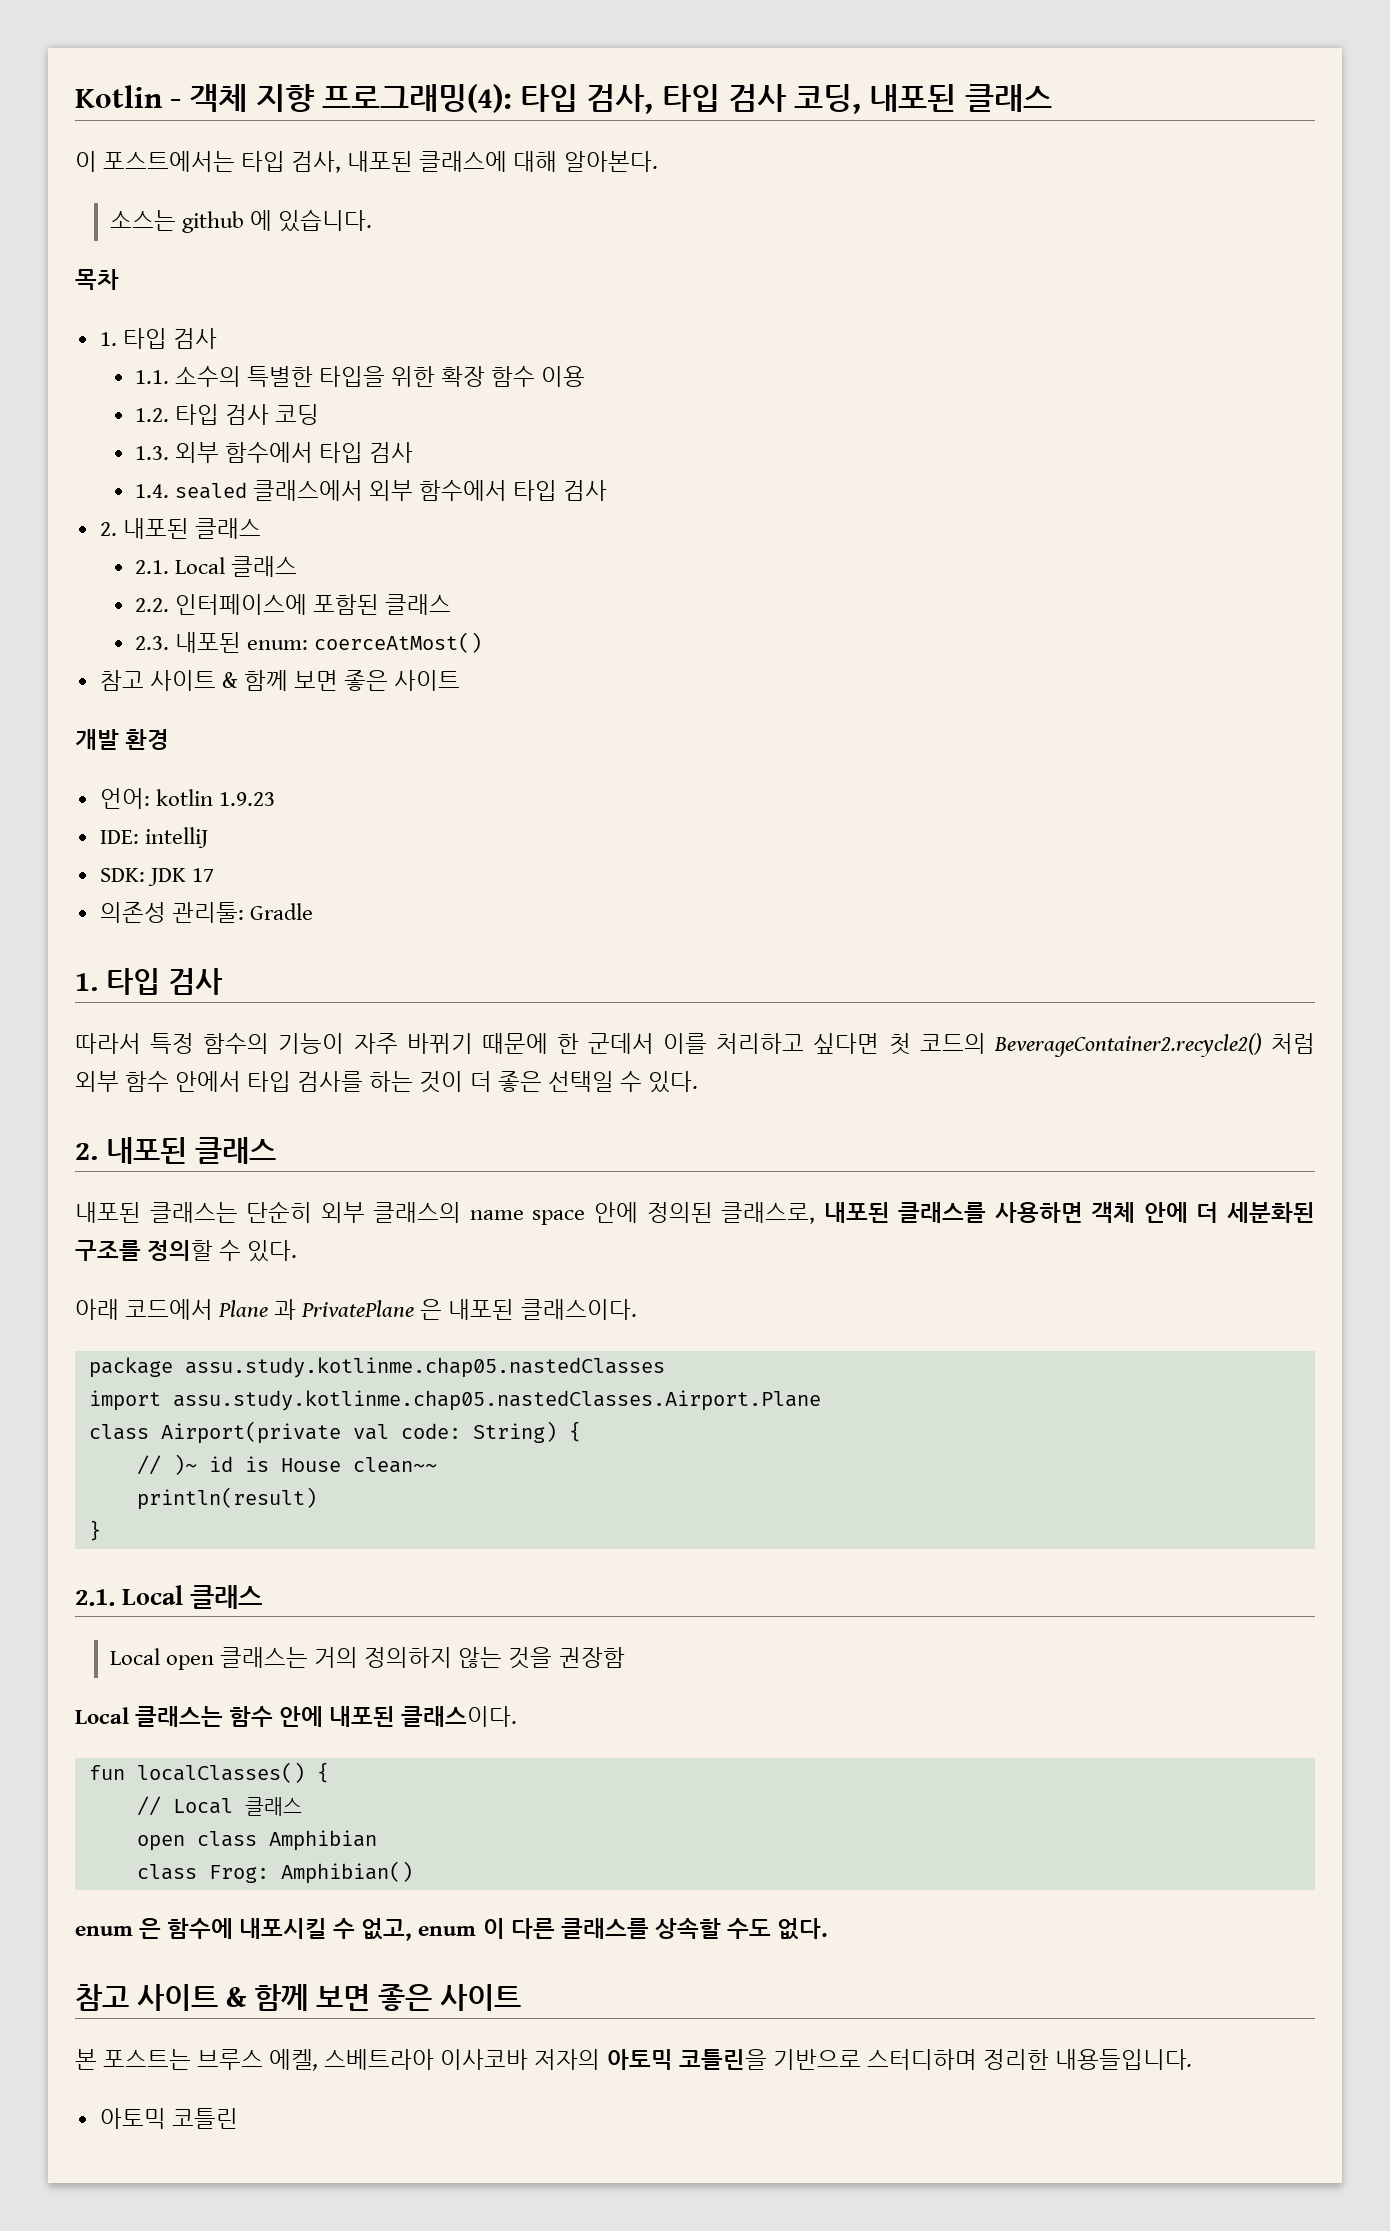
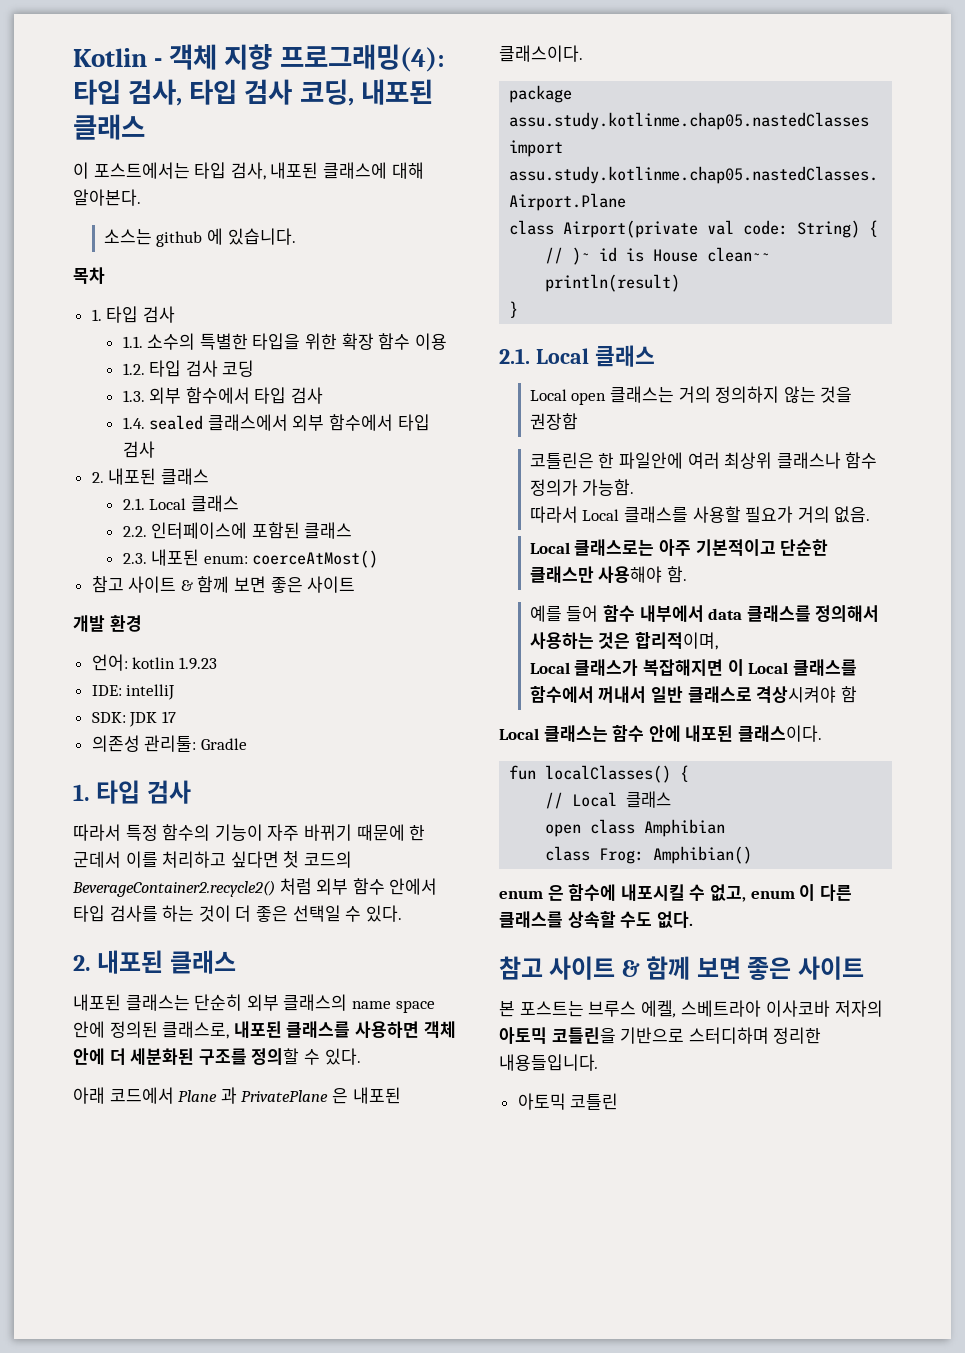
+ 코틀린은 한 파일안에 여러 최상위 클래스나 함수 정의가 가능함.
+ 따라서 Local 클래스를 사용할 필요가 거의 없음.
+ Local 클래스로는 아주 기본적이고 단순한 클래스만 사용해야 함.
+ 예를 들어 함수 내부에서 data 클래스를 정의해서 사용하는 것은 합리적이며,
+ Local 클래스가 복잡해지면 이 Local 클래스를 함수에서 꺼내서 일반 클래스로 격상시켜야 함

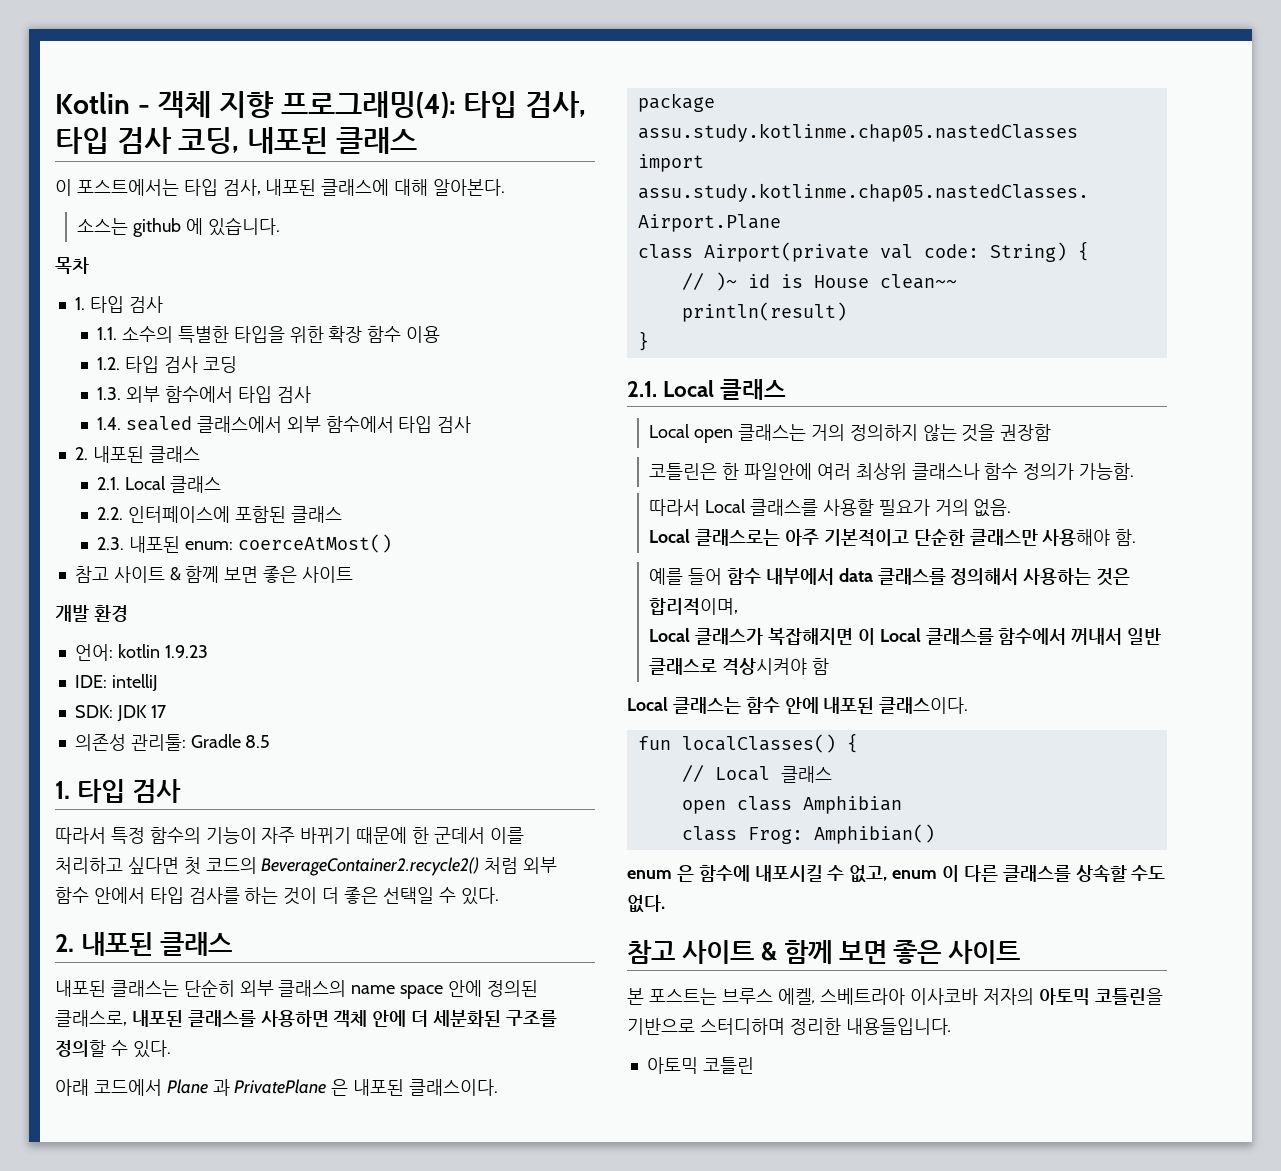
- 의존성 관리툴: Gradle
+ 의존성 관리툴: Gradle 8.5

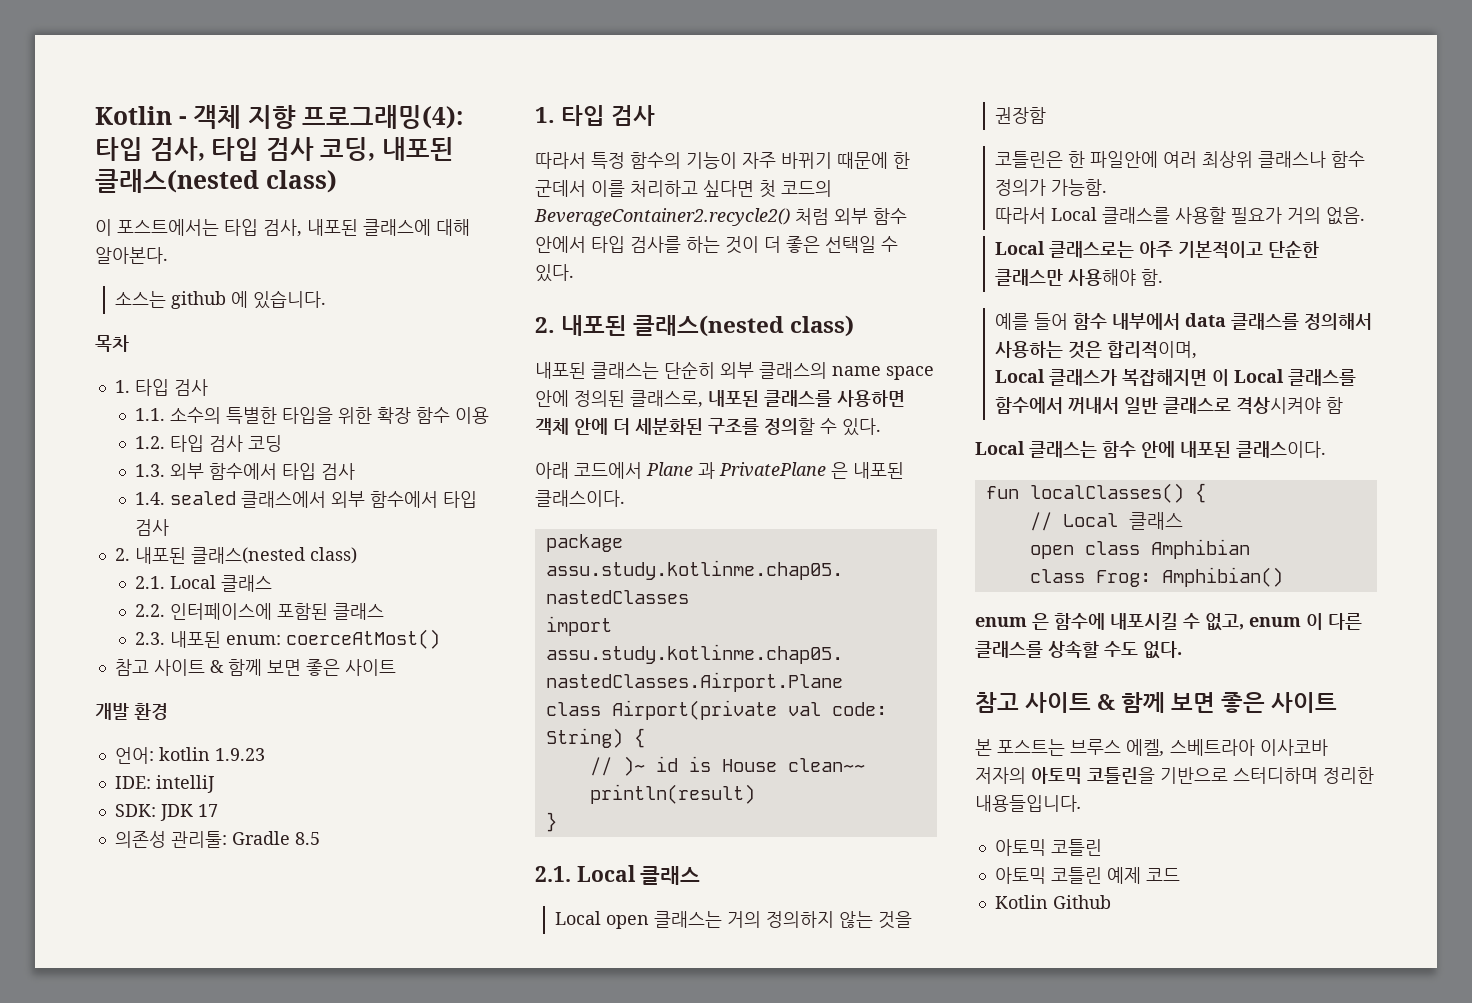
- Kotlin - 객체 지향 프로그래밍(4): 타입 검사, 타입 검사 코딩, 내포된 클래스
+ Kotlin - 객체 지향 프로그래밍(4): 타입 검사, 타입 검사 코딩, 내포된 클래스(nested class)
  1.4. sealed 클래스에서 외부 함수에서 타입 검사
- 2. 내포된 클래스
+ 2. 내포된 클래스(nested class)
  따라서 특정 함수의 기능이 자주 바뀌기 때문에 한 군데서 이를 처리하고 싶다면 첫 코드의 BeverageContainer2.recycle2() 처럼 외부 함수 안에서 타입 검사를 하는 것이 더 좋은 선택일 수 있다.
- 2. 내포된 클래스
+ 2. 내포된 클래스(nested class)
+ 아토믹 코틀린 예제 코드
+ Kotlin Github

